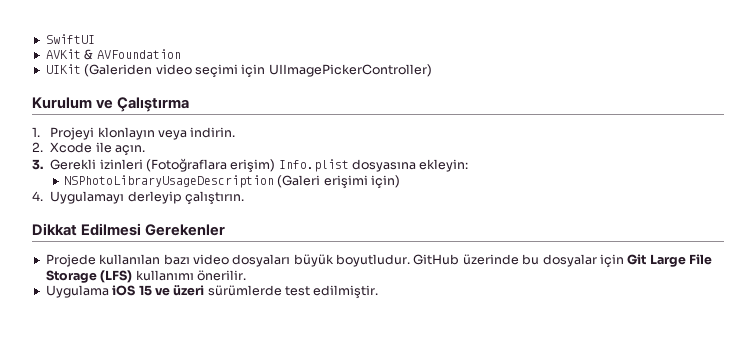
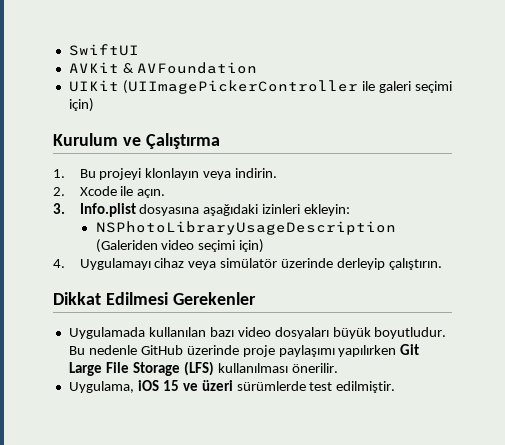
- UIKit (Galeriden video seçimi için UIImagePickerController)
+ UIKit (UIImagePickerController ile galeri seçimi için)
- 1. Projeyi klonlayın veya indirin.
+ 1. Bu projeyi klonlayın veya indirin.
- 3. Gerekli izinleri (Fotoğraflara erişim) Info.plist dosyasına ekleyin:
+ 3. Info.plist dosyasına aşağıdaki izinleri ekleyin:
- NSPhotoLibraryUsageDescription (Galeri erişimi için)
+ NSPhotoLibraryUsageDescription (Galeriden video seçimi için)
- 4. Uygulamayı derleyip çalıştırın.
+ 4. Uygulamayı cihaz veya simülatör üzerinde derleyip çalıştırın.
- Projede kullanılan bazı video dosyaları büyük boyutludur.
+ Uygulamada kullanılan bazı video dosyaları büyük boyutludur.
- GitHub üzerinde bu dosyalar için Git Large File Storage (LFS) kullanımı önerilir.
+ Bu nedenle GitHub üzerinde proje paylaşımı yapılırken Git Large File Storage (LFS) kullanılması önerilir.
- Uygulama iOS 15 ve üzeri sürümlerde test edilmiştir.
+ Uygulama, iOS 15 ve üzeri sürümlerde test edilmiştir.

